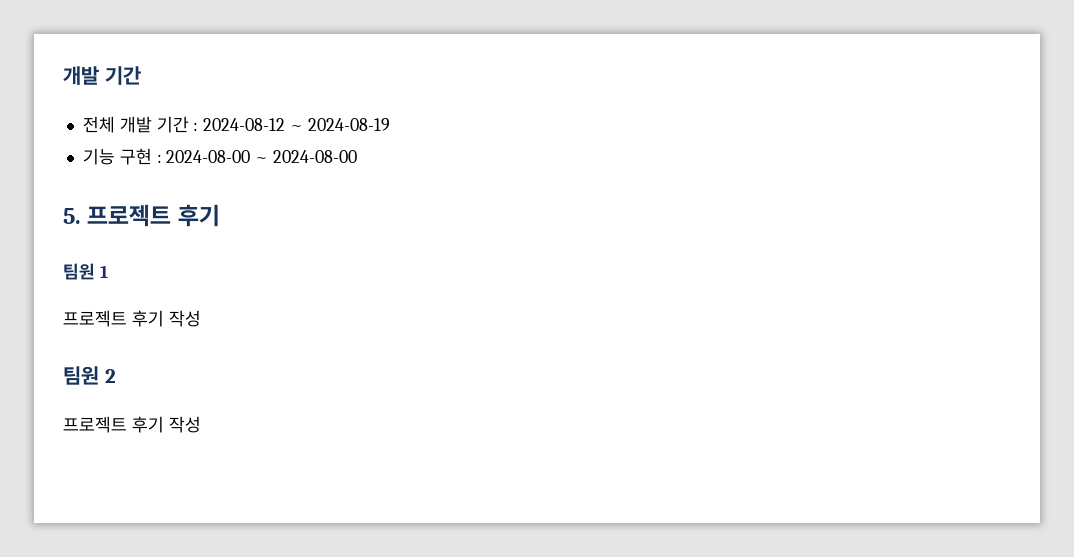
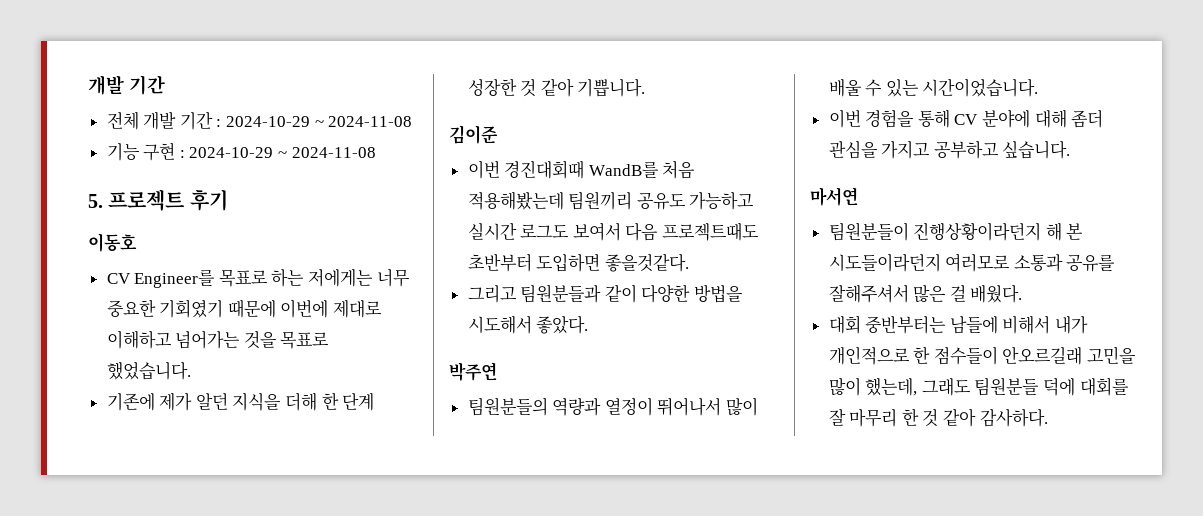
- 전체 개발 기간 : 2024-08-12 ~ 2024-08-19
+ 전체 개발 기간 : 2024-10-29 ~ 2024-11-08
- 기능 구현 : 2024-08-00 ~ 2024-08-00
+ 기능 구현 : 2024-10-29 ~ 2024-11-08
- 팀원 1
- 프로젝트 후기 작성
- 팀원 2
- 프로젝트 후기 작성
+ 이동호
+ CV Engineer를 목표로 하는 저에게는 너무 중요한 기회였기 때문에 이번에 제대로 이해하고 넘어가는 것을 목표로 했었습니다.
+ 기존에 제가 알던 지식을 더해 한 단계 성장한 것 같아 기쁩니다.
+ 김이준
+ 이번 경진대회때 WandB를 처음 적용해봤는데 팀원끼리 공유도 가능하고 실시간 로그도 보여서 다음 프로젝트때도 초반부터 도입하면 좋을것같다.
+ 그리고 팀원분들과 같이 다양한 방법을 시도해서 좋았다.
+ 박주연
+ 팀원분들의 역량과 열정이 뛰어나서 많이 배울 수 있는 시간이었습니다.
+ 이번 경험을 통해 CV 분야에 대해 좀더 관심을 가지고 공부하고 싶습니다.
+ 마서연
+ 팀원분들이 진행상황이라던지 해 본 시도들이라던지 여러모로 소통과 공유를 잘해주셔서 많은 걸 배웠다.
+ 대회 중반부터는 남들에 비해서 내가 개인적으로 한 점수들이 안오르길래 고민을 많이 했는데, 그래도 팀원분들 덕에 대회를 잘 마무리 한 것 같아 감사하다.

